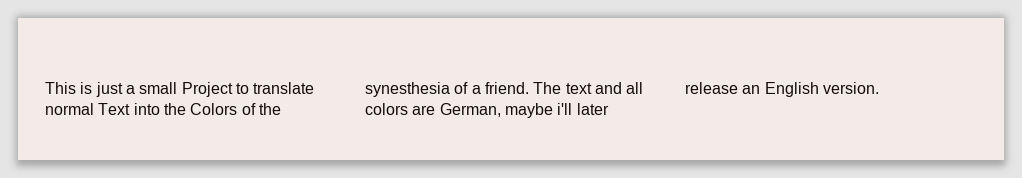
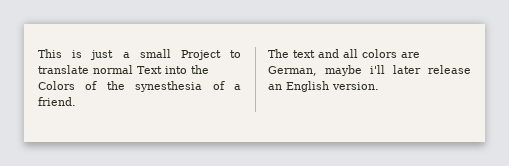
- This is just a small Project to translate normal Text into the Colors of the synesthesia of a friend. The text and all colors are German, maybe i'll later release an English version.
+ This is just a small Project to translate normal Text into the Colors of the synesthesia of a friend.
+ The text and all colors are German, maybe i'll later release an English version.

